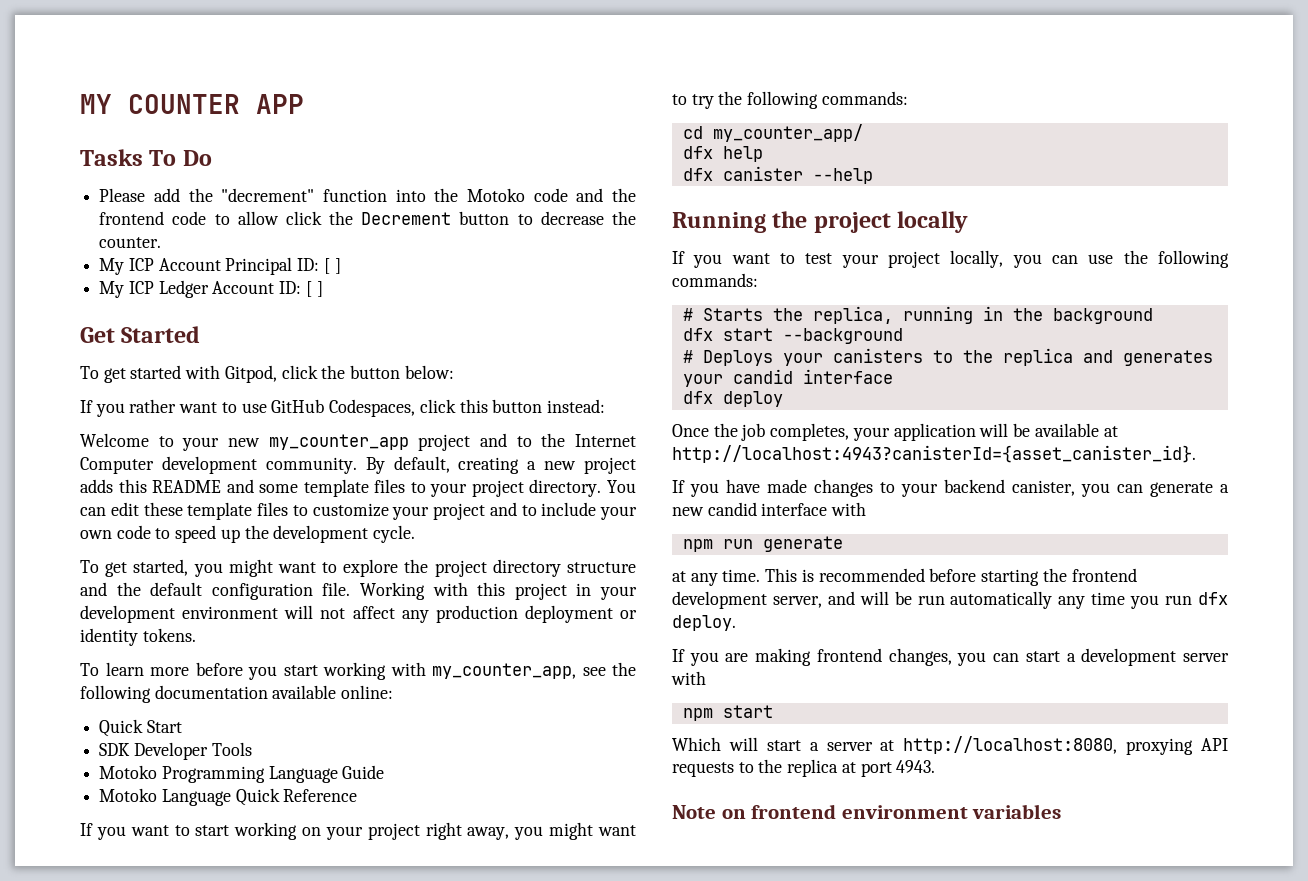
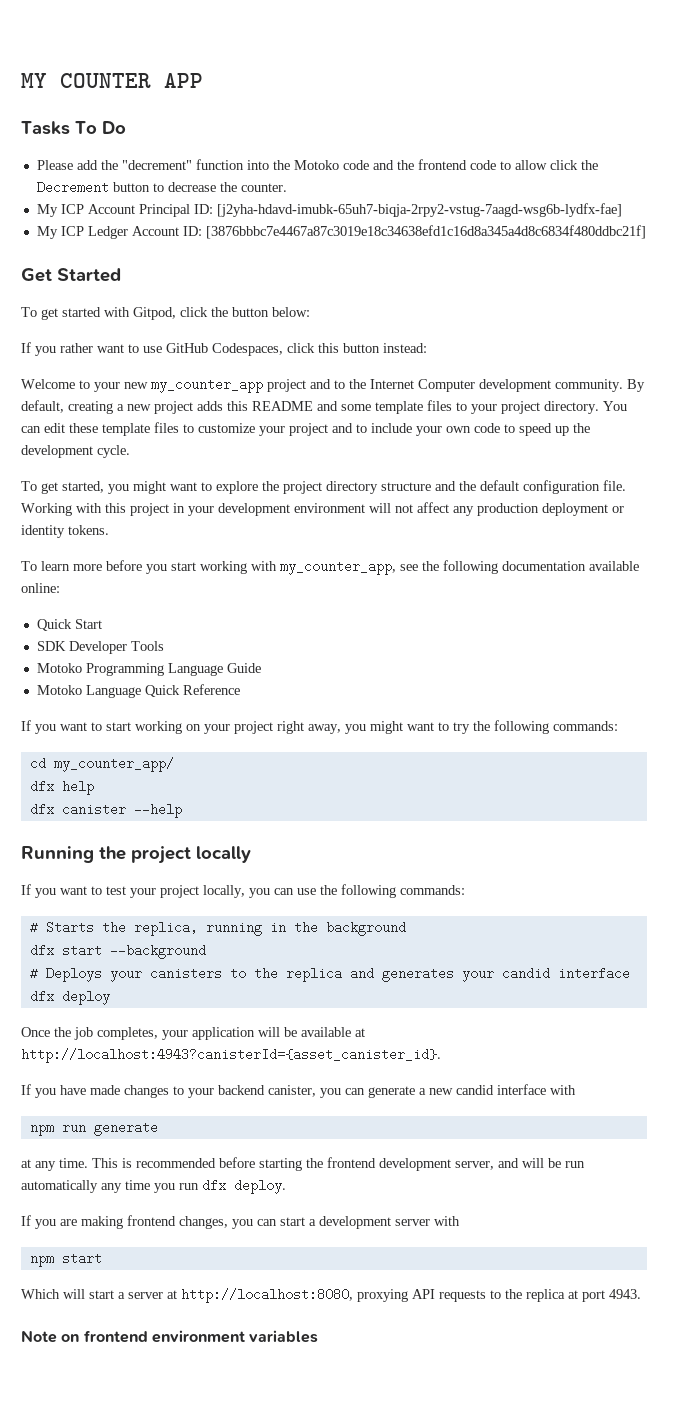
- My ICP Account Principal ID: [ ]
+ My ICP Account Principal ID: [j2yha-hdavd-imubk-65uh7-biqja-2rpy2-vstug-7aagd-wsg6b-lydfx-fae]
- My ICP Ledger Account ID: [ ]
+ My ICP Ledger Account ID: [3876bbbc7e4467a87c3019e18c34638efd1c16d8a345a4d8c6834f480ddbc21f]

